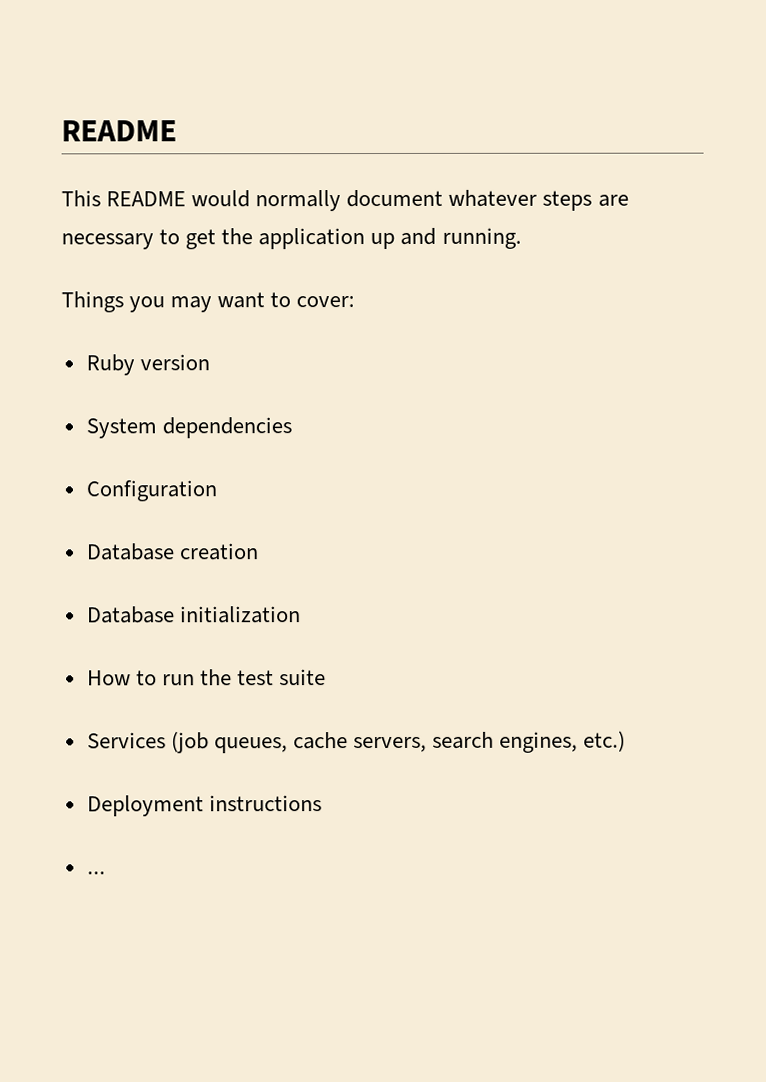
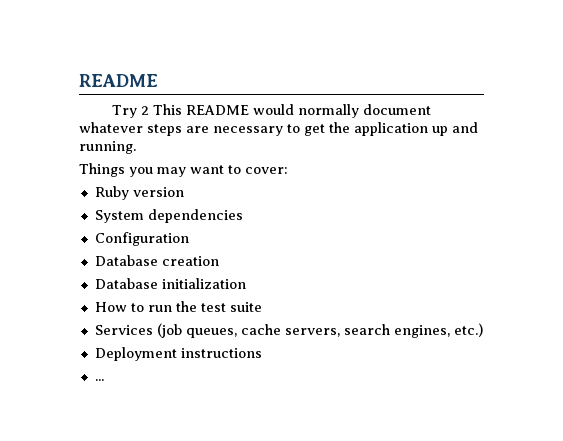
- This README would normally document whatever steps are necessary to get the application up and running.
+ Try 2 This README would normally document whatever steps are necessary to get the application up and running.

